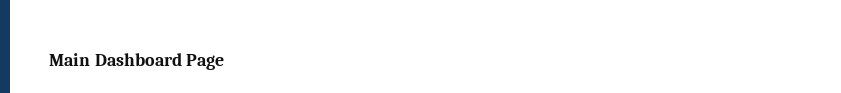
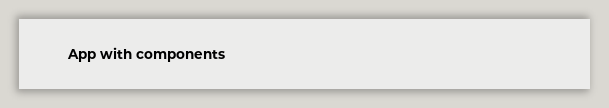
- Main Dashboard Page
+ App with components

